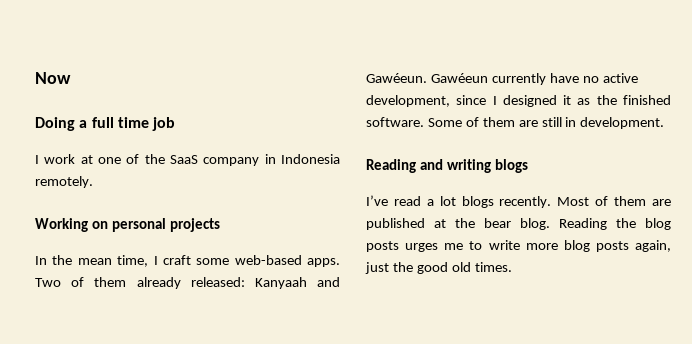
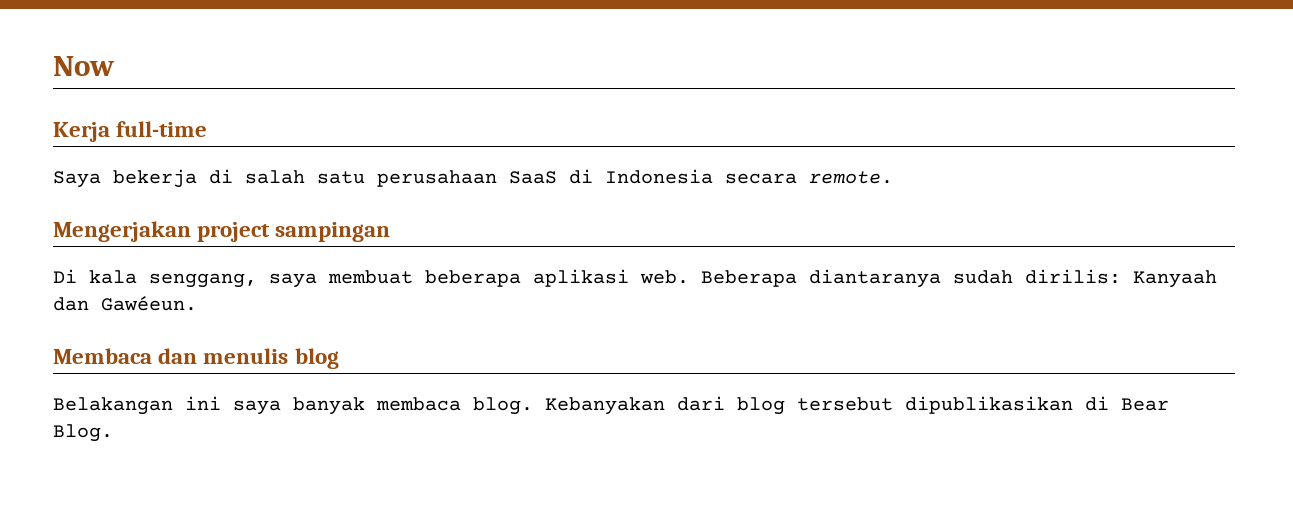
- Doing a full time job
- I work at one of the SaaS company in Indonesia remotely.
- Working on personal projects
- In the mean time, I craft some web-based apps. Two of them already released: Kanyaah and Gawéeun. Gawéeun currently have no active development, since I designed it as the finished software. Some of them are still in development.
- Reading and writing blogs
- I’ve read a lot blogs recently. Most of them are published at the bear blog. Reading the blog posts urges me to write more blog posts again, just the good old times.
+ Kerja full-time
+ Saya bekerja di salah satu perusahaan SaaS di Indonesia secara remote.
+ Mengerjakan project sampingan
+ Di kala senggang, saya membuat beberapa aplikasi web. Beberapa diantaranya sudah dirilis: Kanyaah dan Gawéeun.
+ Membaca dan menulis blog
+ Belakangan ini saya banyak membaca blog. Kebanyakan dari blog tersebut dipublikasikan di Bear Blog.

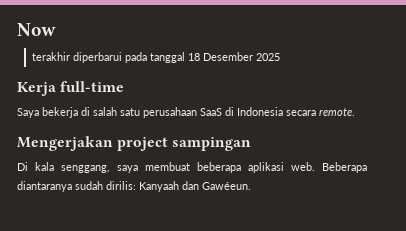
+ terakhir diperbarui pada tanggal 18 Desember 2025
- Membaca dan menulis blog
- Belakangan ini saya banyak membaca blog. Kebanyakan dari blog tersebut dipublikasikan di Bear Blog.

